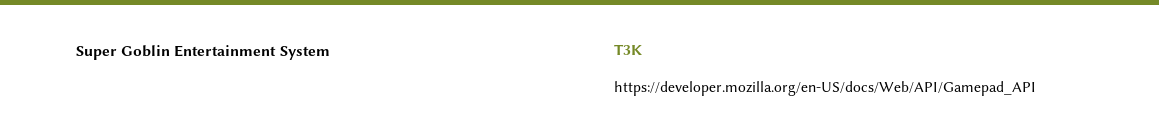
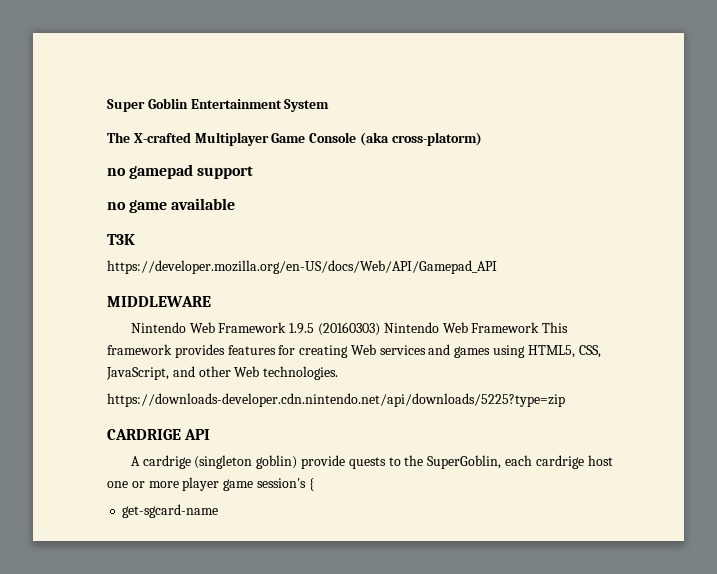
+ The X-crafted Multiplayer Game Console (aka cross-platorm)
+ no gamepad support
+ no game available
  T3K
  https://developer.mozilla.org/en-US/docs/Web/API/Gamepad_API
+ MIDDLEWARE
+ Nintendo Web Framework 1.9.5 (20160303) Nintendo Web Framework This framework provides features for creating Web services and games using HTML5, CSS, JavaScript, and other Web technologies.
+ https://downloads-developer.cdn.nintendo.net/api/downloads/5225?type=zip
+ CARDRIGE API
+ A cardrige (singleton goblin) provide quests to the SuperGoblin, each cardrige host one or more player game session's {
+ get-sgcard-name

